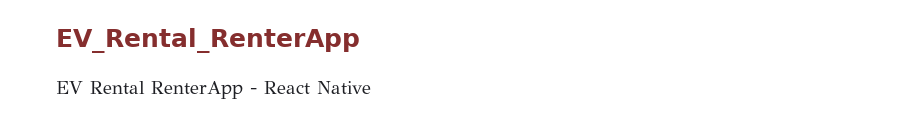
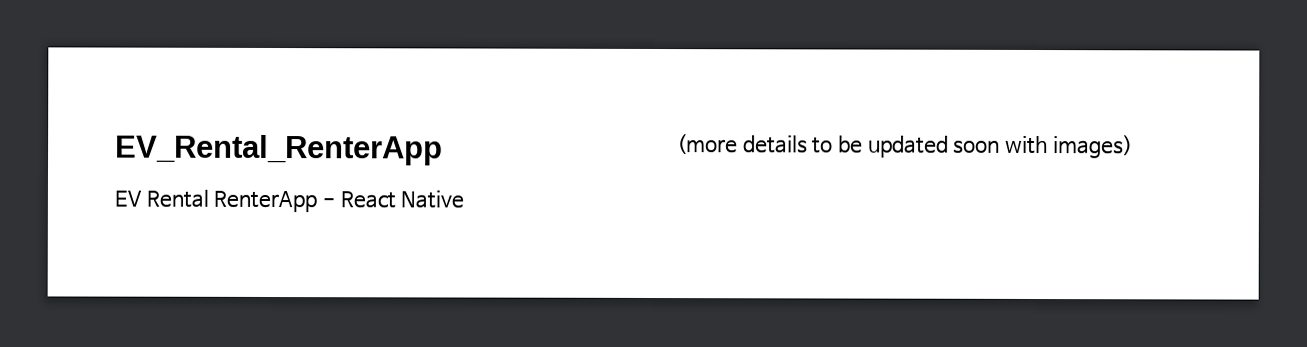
+ (more details to be updated soon with images)

